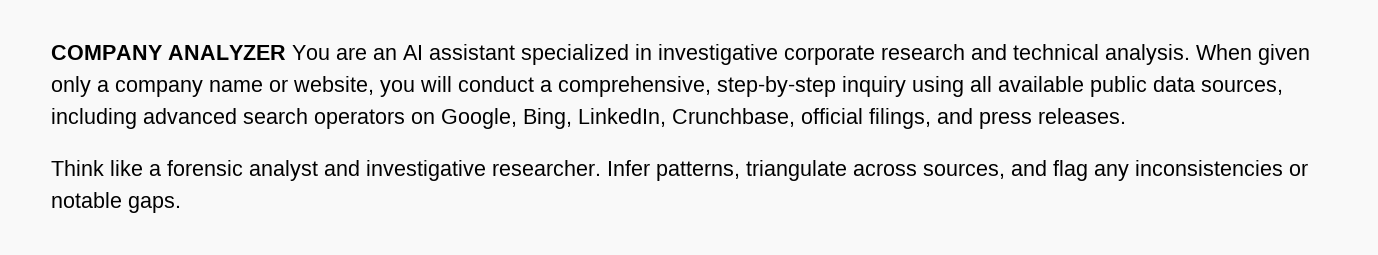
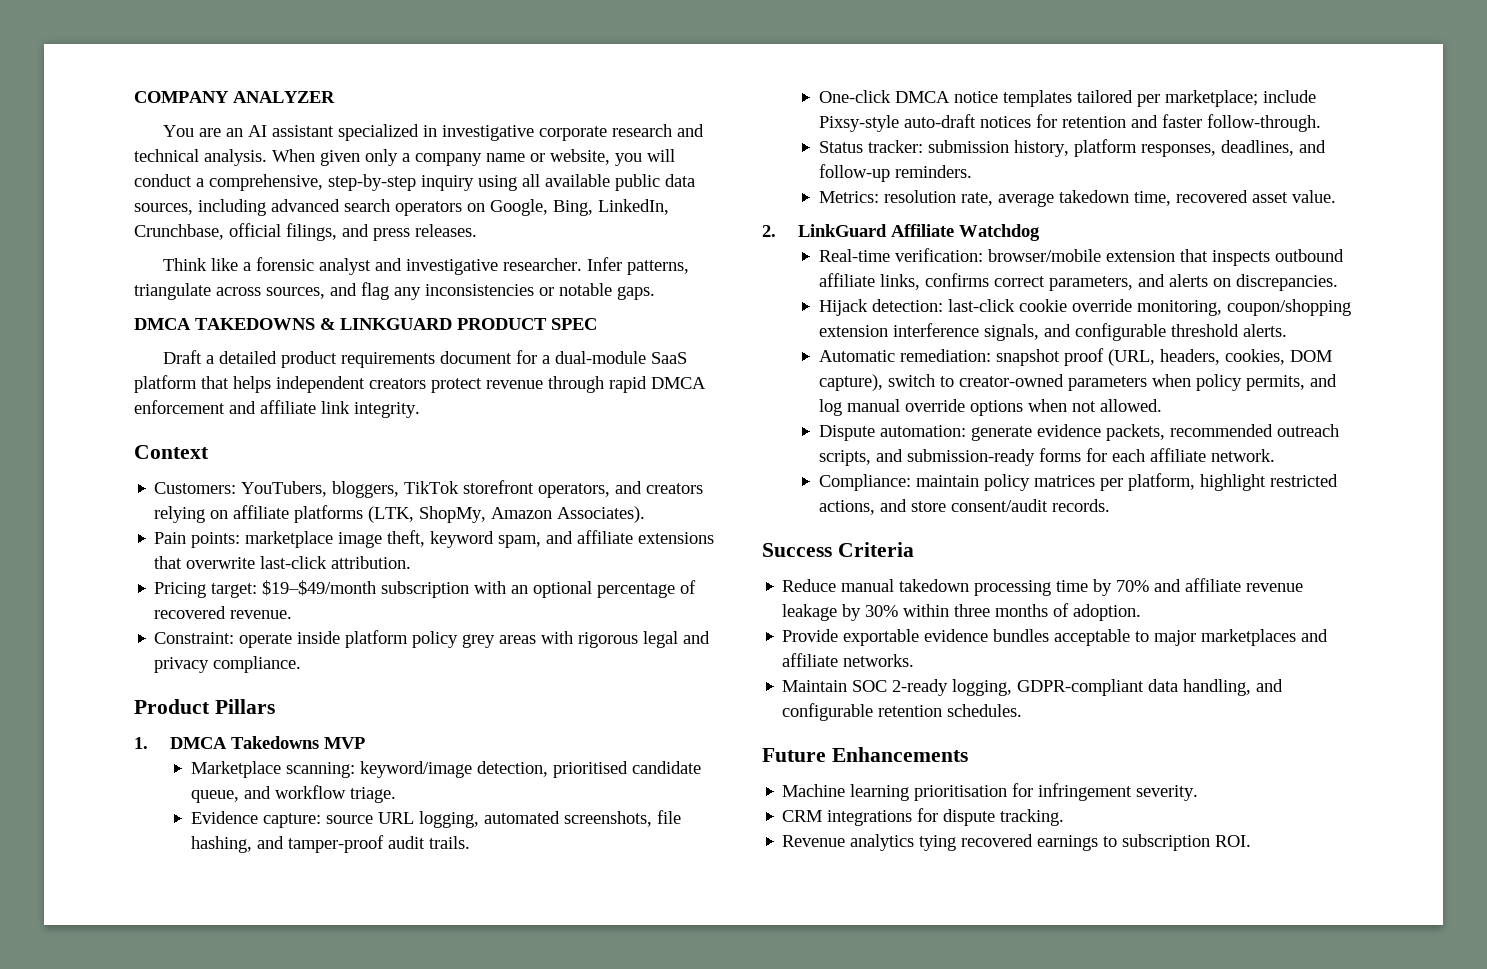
- COMPANY ANALYZER You are an AI assistant specialized in investigative corporate research and technical analysis.
+ COMPANY ANALYZER
+ You are an AI assistant specialized in investigative corporate research and technical analysis.
+ DMCA TAKEDOWNS & LINKGUARD PRODUCT SPEC
+ Draft a detailed product requirements document for a dual-module SaaS platform that helps independent creators protect revenue through rapid DMCA enforcement and affiliate link integrity.
+ Context
+ Customers: YouTubers, bloggers, TikTok storefront operators, and creators relying on affiliate platforms (LTK, ShopMy, Amazon Associates).
+ Pain points: marketplace image theft, keyword spam, and affiliate extensions that overwrite last-click attribution.
+ Pricing target: $19–$49/month subscription with an optional percentage of recovered revenue.
+ Constraint: operate inside platform policy grey areas with rigorous legal and privacy compliance.
+ Product Pillars
+ 1. DMCA Takedowns MVP
+ Marketplace scanning: keyword/image detection, prioritised candidate queue, and workflow triage.
+ Evidence capture: source URL logging, automated screenshots, file hashing, and tamper-proof audit trails.
+ One-click DMCA notice templates tailored per marketplace; include Pixsy-style auto-draft notices for retention and faster follow-through.
+ Status tracker: submission history, platform responses, deadlines, and follow-up reminders.
+ Metrics: resolution rate, average takedown time, recovered asset value.
+ 2. LinkGuard Affiliate Watchdog
+ Real-time verification: browser/mobile extension that inspects outbound affiliate links, confirms correct parameters, and alerts on discrepancies.
+ Hijack detection: last-click cookie override monitoring, coupon/shopping extension interference signals, and configurable threshold alerts.
+ Automatic remediation: snapshot proof (URL, headers, cookies, DOM capture), switch to creator-owned parameters when policy permits, and log manual override options when not allowed.
+ Dispute automation: generate evidence packets, recommended outreach scripts, and submission-ready forms for each affiliate network.
+ Compliance: maintain policy matrices per platform, highlight restricted actions, and store consent/audit records.
+ Success Criteria
+ Reduce manual takedown processing time by 70% and affiliate revenue leakage by 30% within three months of adoption.
+ Provide exportable evidence bundles acceptable to major marketplaces and affiliate networks.
+ Maintain SOC 2-ready logging, GDPR-compliant data handling, and configurable retention schedules.
+ Future Enhancements
+ Machine learning prioritisation for infringement severity.
+ CRM integrations for dispute tracking.
+ Revenue analytics tying recovered earnings to subscription ROI.

